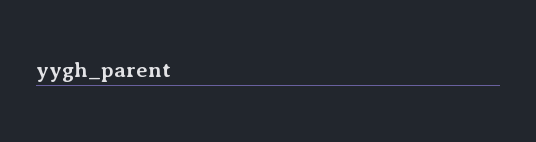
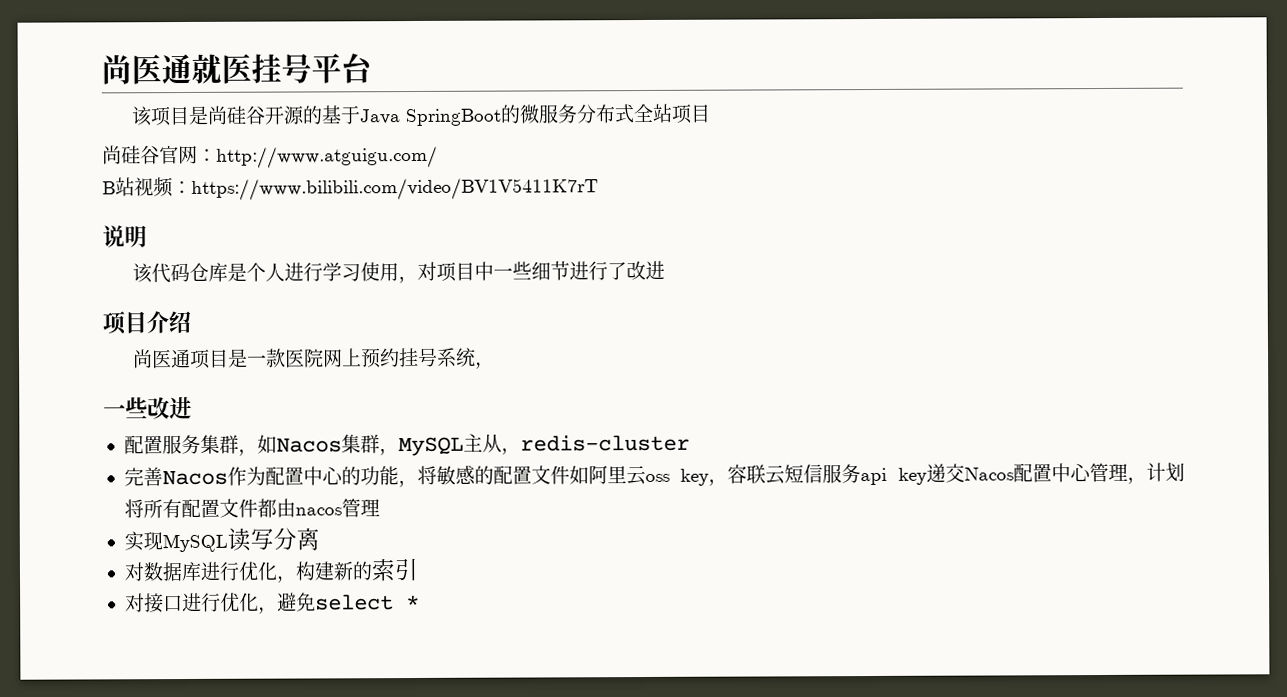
- yygh_parent
+ 尚医通就医挂号平台
+ 该项目是尚硅谷开源的基于Java SpringBoot的微服务分布式全站项目
+ 尚硅谷官网：http://www.atguigu.com/
+ B站视频：https://www.bilibili.com/video/BV1V5411K7rT
+ 说明
+ 该代码仓库是个人进行学习使用，对项目中一些细节进行了改进
+ 项目介绍
+ 尚医通项目是一款医院网上预约挂号系统，
+ 一些改进
+ 配置服务集群，如Nacos集群，MySQL主从，redis-cluster
+ 完善Nacos作为配置中心的功能，将敏感的配置文件如阿里云oss key，容联云短信服务api key递交Nacos配置中心管理，计划将所有配置文件都由nacos管理
+ 实现MySQL读写分离
+ 对数据库进行优化，构建新的索引
+ 对接口进行优化，避免select *

